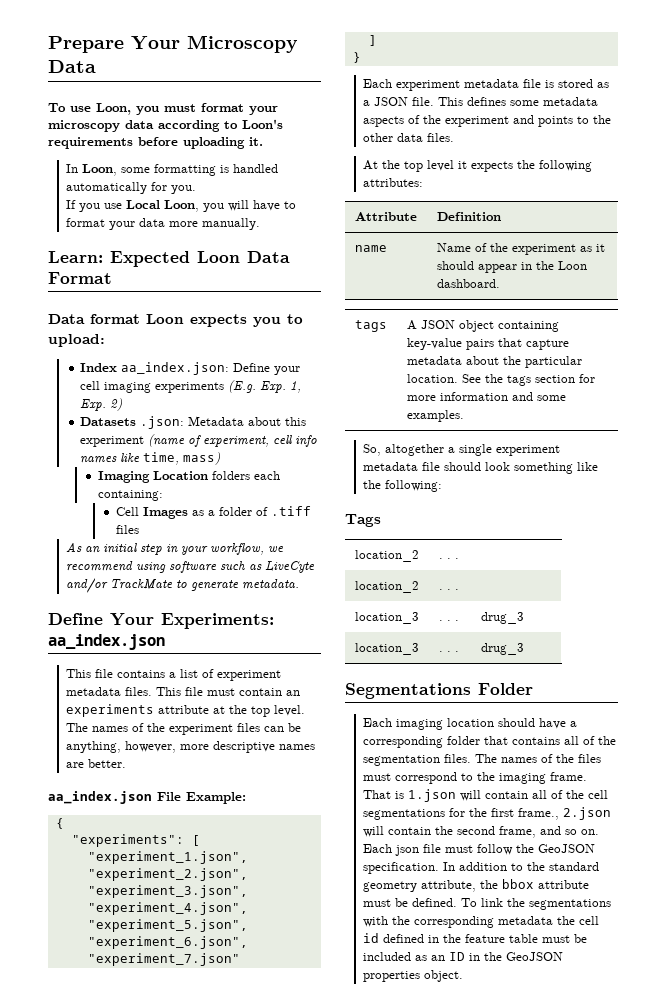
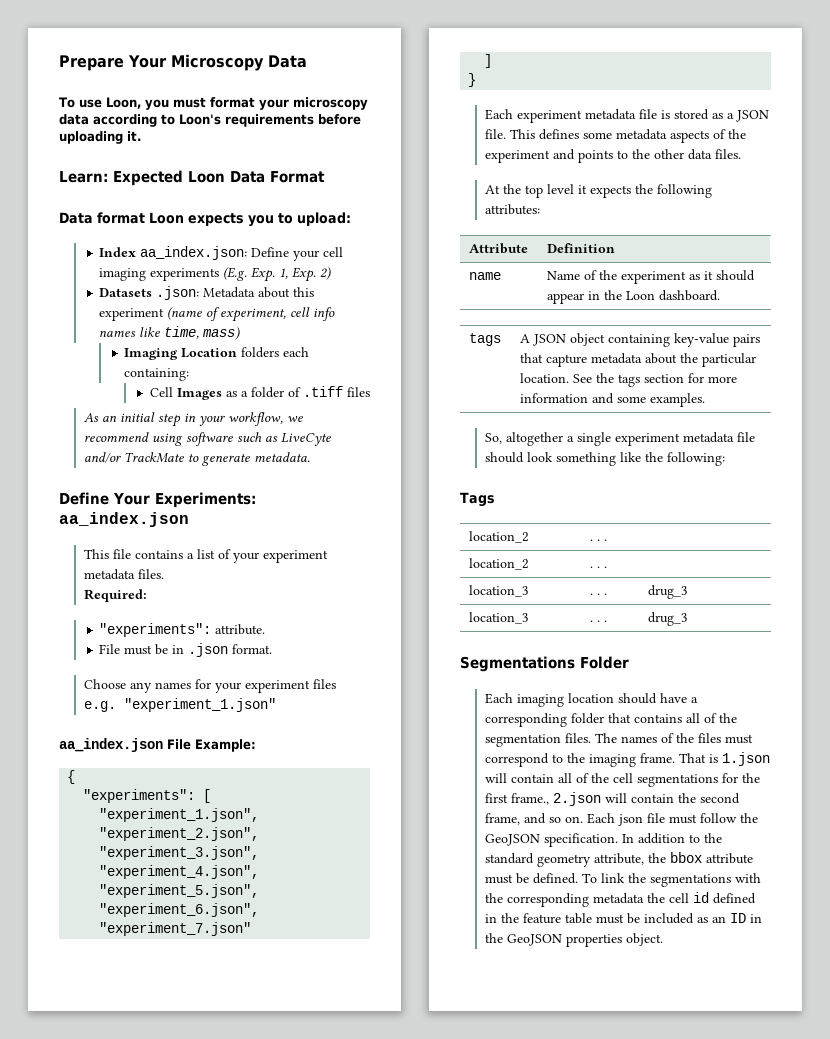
- In Loon, some formatting is handled automatically for you.
- If you use Local Loon, you will have to format your data more manually.
- This file contains a list of experiment metadata files. This file must contain an experiments attribute at the top level. The names of the experiment files can be anything, however, more descriptive names are better.
+ This file contains a list of your experiment metadata files.
+ Required:
+ "experiments": attribute.
+ File must be in .json format.
+ Choose any names for your experiment files e.g. "experiment_1.json"

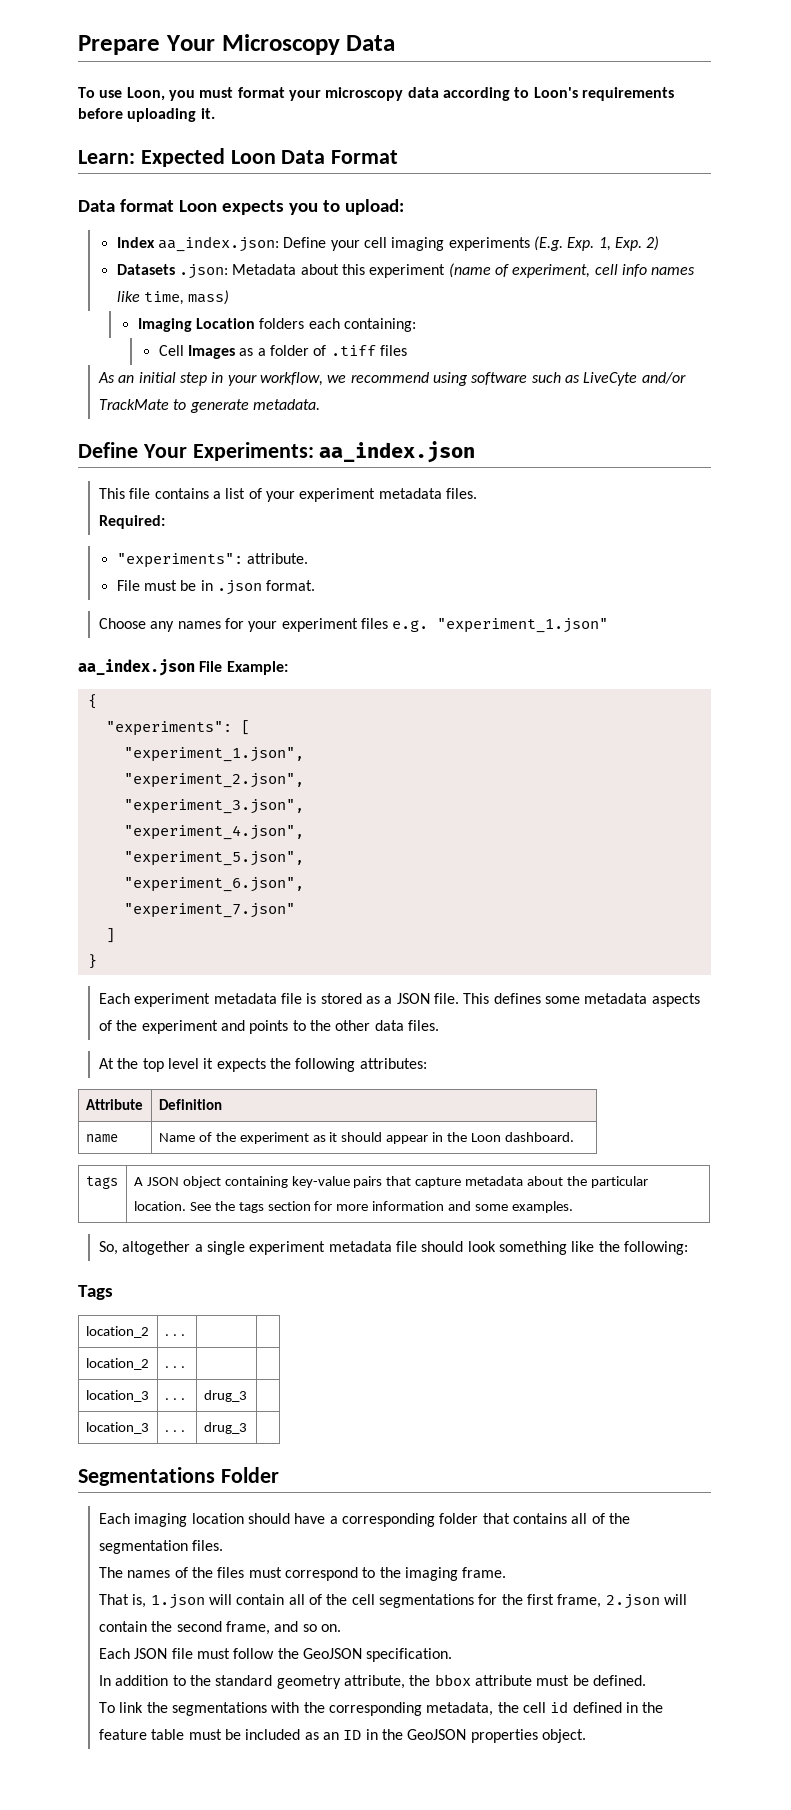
- Each imaging location should have a corresponding folder that contains all of the segmentation files. The names of the files must correspond to the imaging frame. That is 1.json will contain all of the cell segmentations for the first frame., 2.json will contain the second frame, and so on. Each json file must follow the GeoJSON specification. In addition to the standard geometry attribute, the bbox attribute must be defined. To link the segmentations with the corresponding metadata the cell id defined in the feature table must be included as an ID in the GeoJSON properties object.
+ Each imaging location should have a corresponding folder that contains all of the segmentation files.
+ The names of the files must correspond to the imaging frame.
+ That is, 1.json will contain all of the cell segmentations for the first frame, 2.json will contain the second frame, and so on.
+ Each JSON file must follow the GeoJSON specification.
+ In addition to the standard geometry attribute, the bbox attribute must be defined.
+ To link the segmentations with the corresponding metadata, the cell id defined in the feature table must be included as an ID in the GeoJSON properties object.

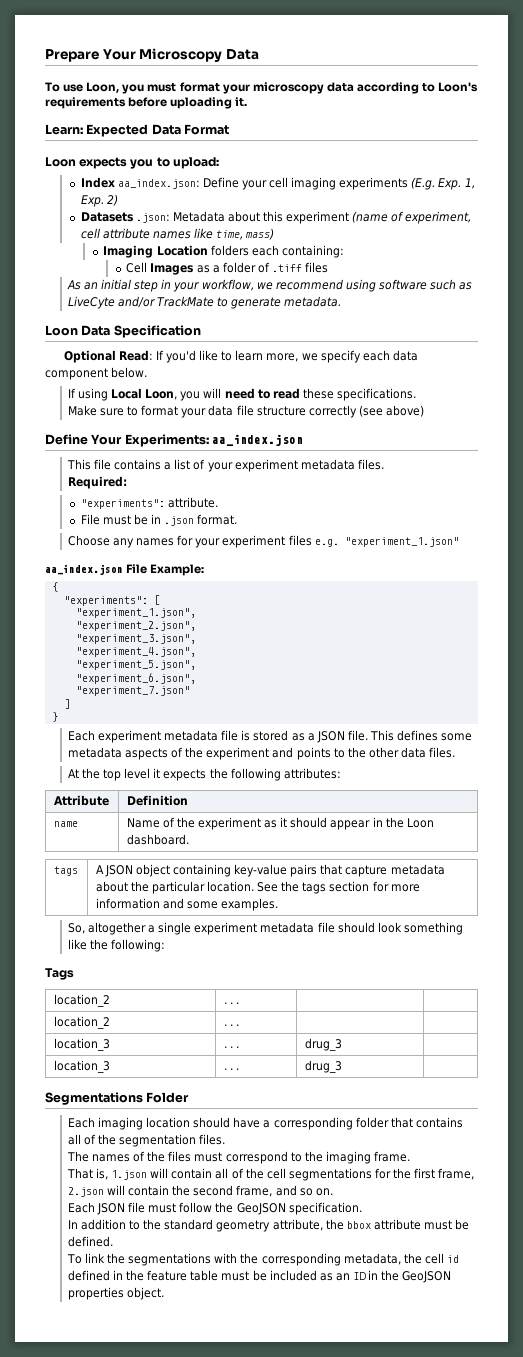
- Learn: Expected Loon Data Format
+ Learn: Expected Data Format
- Data format Loon expects you to upload:
+ Loon expects you to upload:
- Datasets .json: Metadata about this experiment (name of experiment, cell info names like time, mass)
+ Datasets .json: Metadata about this experiment (name of experiment, cell attribute names like time, mass)
+ Loon Data Specification
+ Optional Read: If you'd like to learn more, we specify each data component below.
+ If using Local Loon, you will need to read these specifications.
+ Make sure to format your data file structure correctly (see above)

